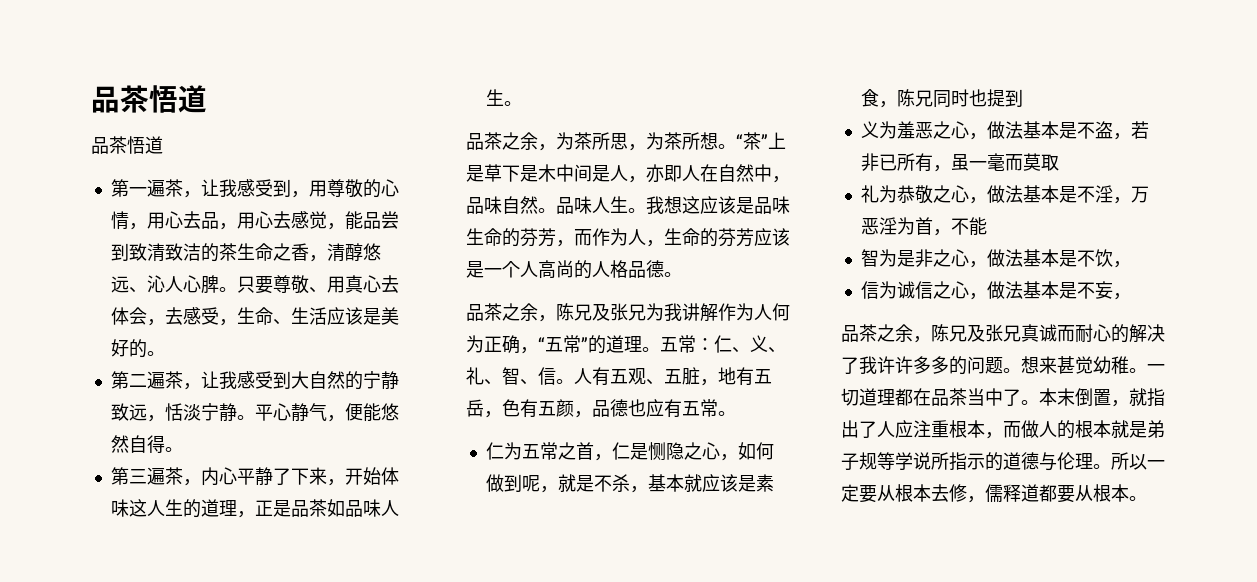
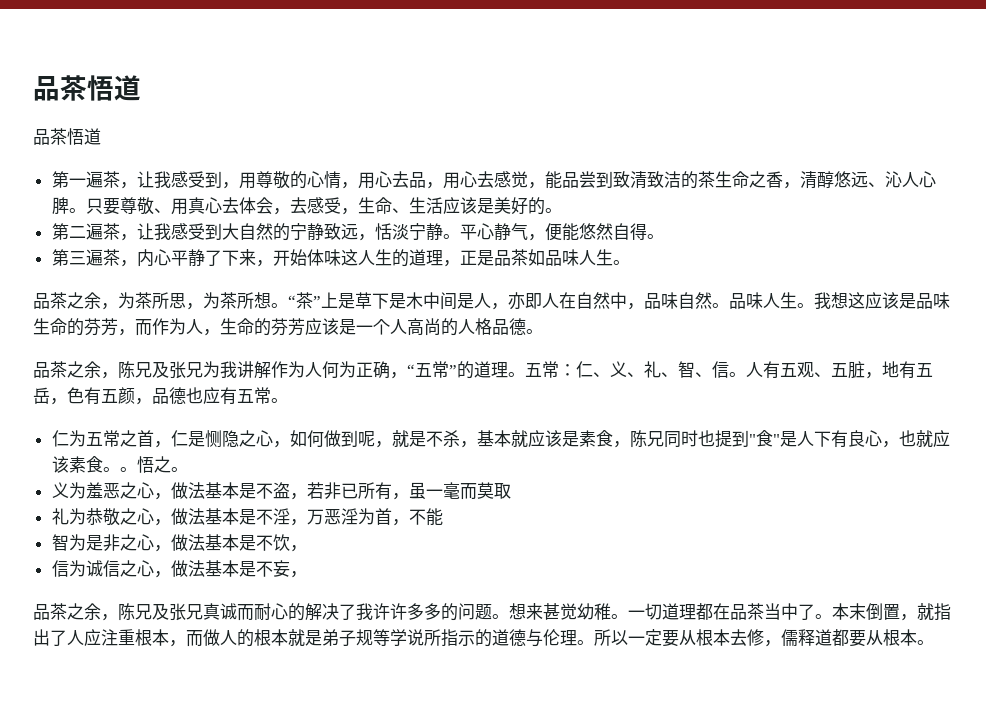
- 仁为五常之首，仁是恻隐之心，如何做到呢，就是不杀，基本就应该是素食，陈兄同时也提到
+ 仁为五常之首，仁是恻隐之心，如何做到呢，就是不杀，基本就应该是素食，陈兄同时也提到"食"是人下有良心，也就应该素食。。悟之。

